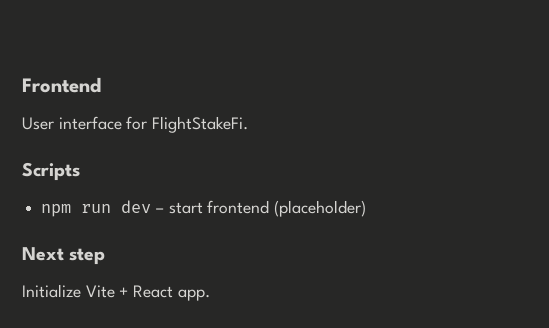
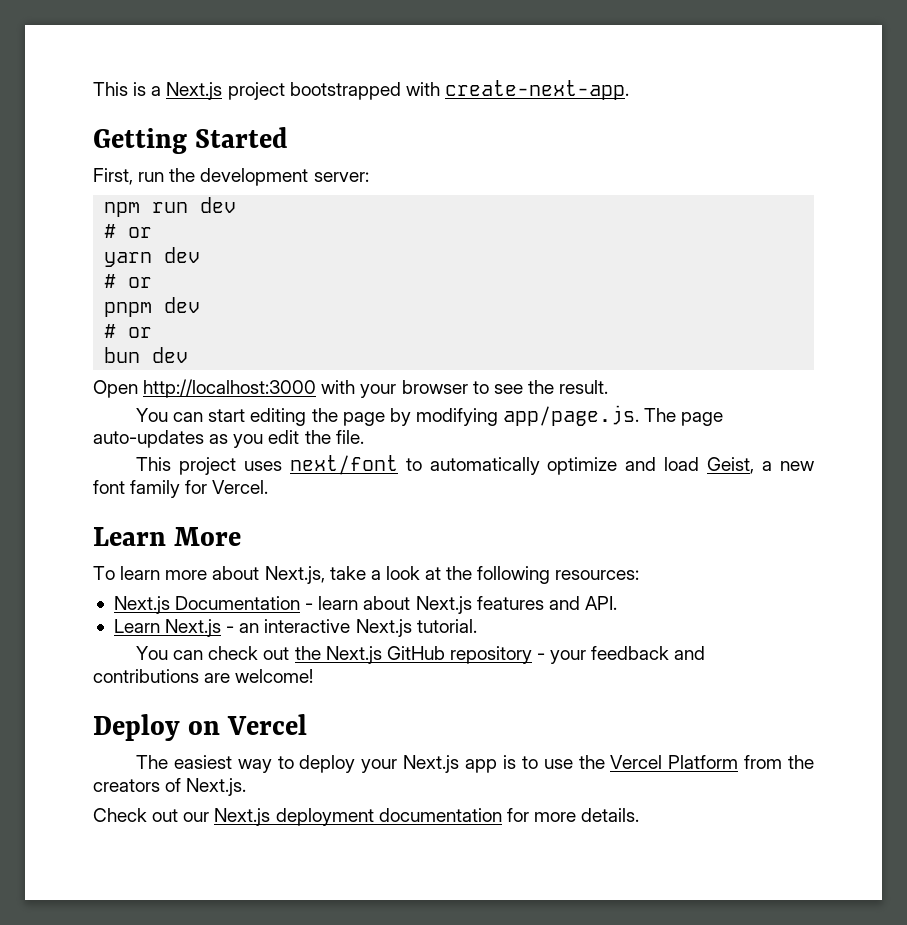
- Frontend
- User interface for FlightStakeFi.
- Scripts
- npm run dev – start frontend (placeholder)
- Next step
- Initialize Vite + React app.
+ This is a Next.js project bootstrapped with create-next-app.
+ Getting Started
+ First, run the development server:
+ npm run dev
+ # or
+ yarn dev
+ # or
+ pnpm dev
+ # or
+ bun dev
+ Open http://localhost:3000 with your browser to see the result.
+ You can start editing the page by modifying app/page.js. The page auto-updates as you edit the file.
+ This project uses next/font to automatically optimize and load Geist, a new font family for Vercel.
+ Learn More
+ To learn more about Next.js, take a look at the following resources:
+ Next.js Documentation - learn about Next.js features and API.
+ Learn Next.js - an interactive Next.js tutorial.
+ You can check out the Next.js GitHub repository - your feedback and contributions are welcome!
+ Deploy on Vercel
+ The easiest way to deploy your Next.js app is to use the Vercel Platform from the creators of Next.js.
+ Check out our Next.js deployment documentation for more details.

